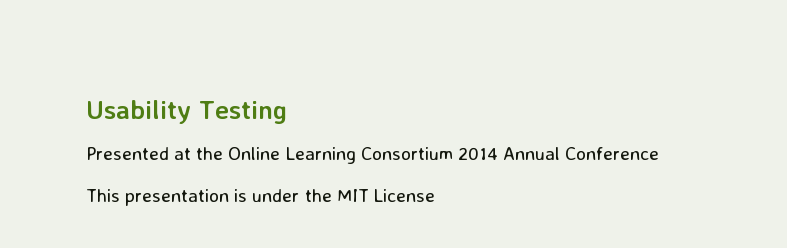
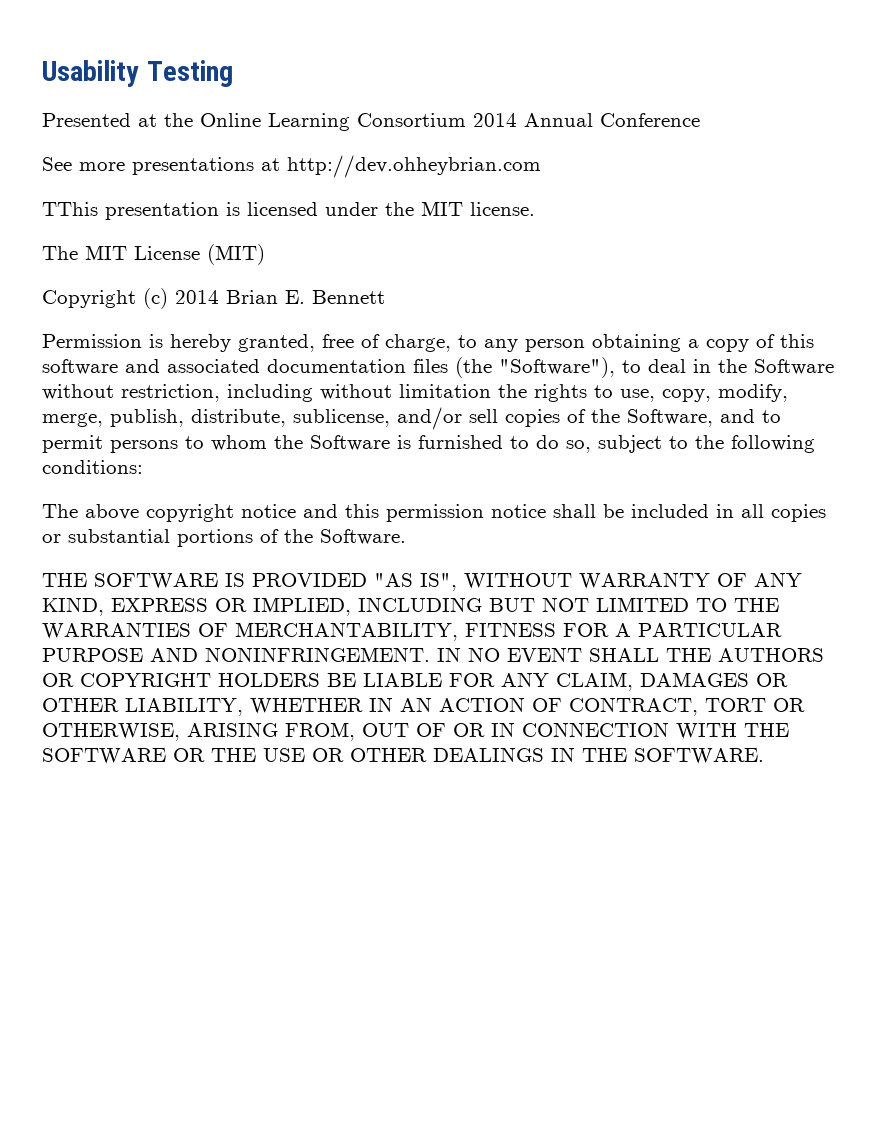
- This presentation is under the MIT License
+ See more presentations at http://dev.ohheybrian.com
+ TThis presentation is licensed under the MIT license.
+ The MIT License (MIT)
+ Copyright (c) 2014 Brian E. Bennett
+ Permission is hereby granted, free of charge, to any person obtaining a copy of this software and associated documentation files (the "Software"), to deal in the Software without restriction, including without limitation the rights to use, copy, modify, merge, publish, distribute, sublicense, and/or sell copies of the Software, and to permit persons to whom the Software is furnished to do so, subject to the following conditions:
+ The above copyright notice and this permission notice shall be included in all copies or substantial portions of the Software.
+ THE SOFTWARE IS PROVIDED "AS IS", WITHOUT WARRANTY OF ANY KIND, EXPRESS OR IMPLIED, INCLUDING BUT NOT LIMITED TO THE WARRANTIES OF MERCHANTABILITY, FITNESS FOR A PARTICULAR PURPOSE AND NONINFRINGEMENT. IN NO EVENT SHALL THE AUTHORS OR COPYRIGHT HOLDERS BE LIABLE FOR ANY CLAIM, DAMAGES OR OTHER LIABILITY, WHETHER IN AN ACTION OF CONTRACT, TORT OR OTHERWISE, ARISING FROM, OUT OF OR IN CONNECTION WITH THE SOFTWARE OR THE USE OR OTHER DEALINGS IN THE SOFTWARE.

